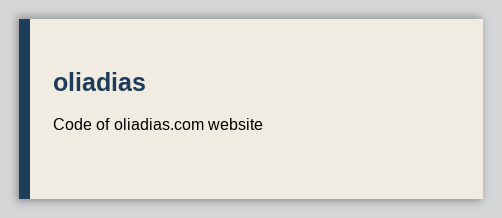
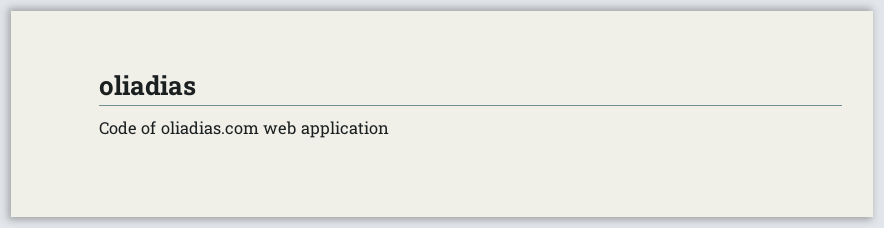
- Code of oliadias.com website
+ Code of oliadias.com web application

